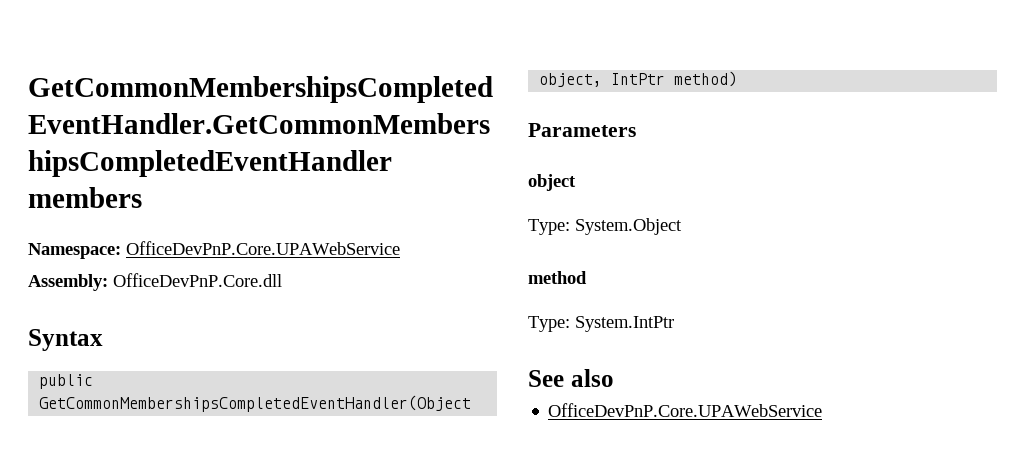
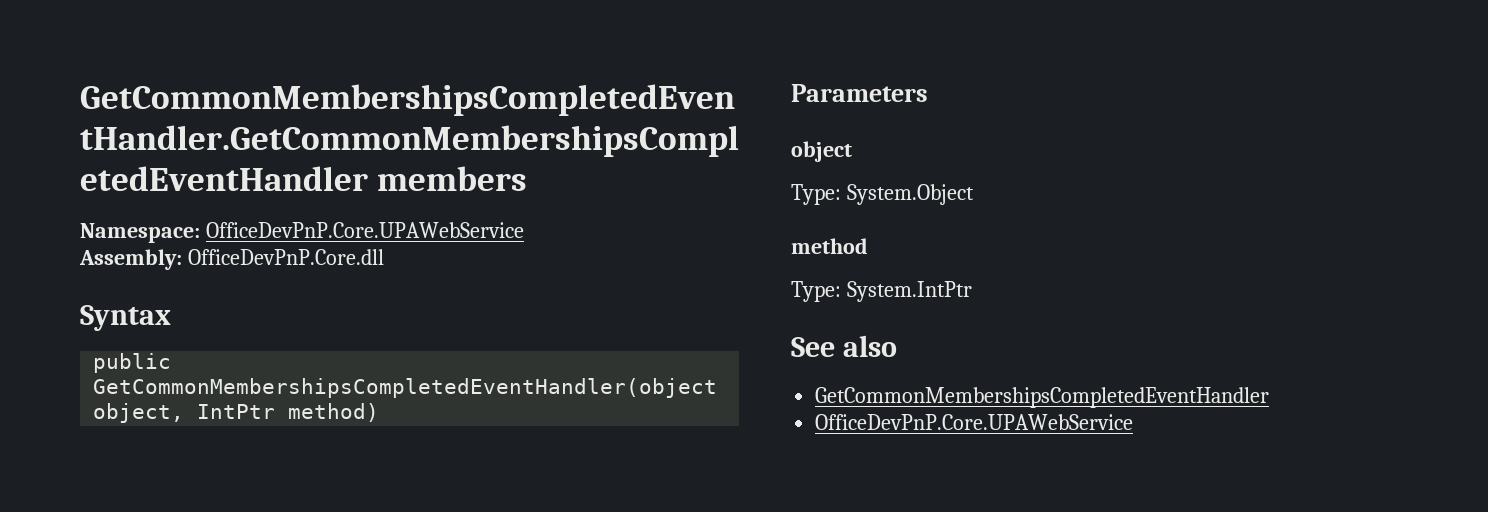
- public GetCommonMembershipsCompletedEventHandler(Object object, IntPtr method)
+ public GetCommonMembershipsCompletedEventHandler(object object, IntPtr method)
+ GetCommonMembershipsCompletedEventHandler

